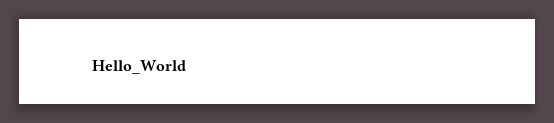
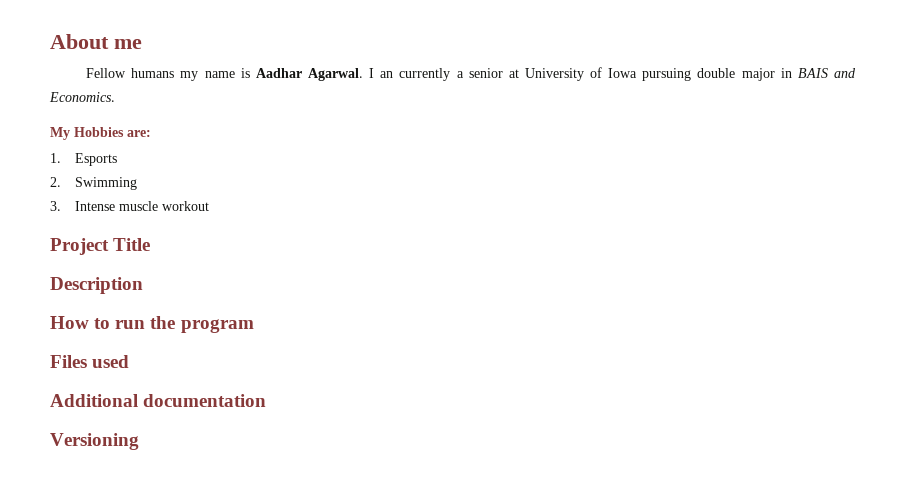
- Hello_World
+ About me
+ Fellow humans my name is Aadhar Agarwal. I an currently a senior at University of Iowa pursuing double major in BAIS and Economics.
+ My Hobbies are:
+ 1. Esports
+ 2. Swimming
+ 3. Intense muscle workout
+ Project Title
+ Description
+ How to run the program
+ Files used
+ Additional documentation
+ Versioning

